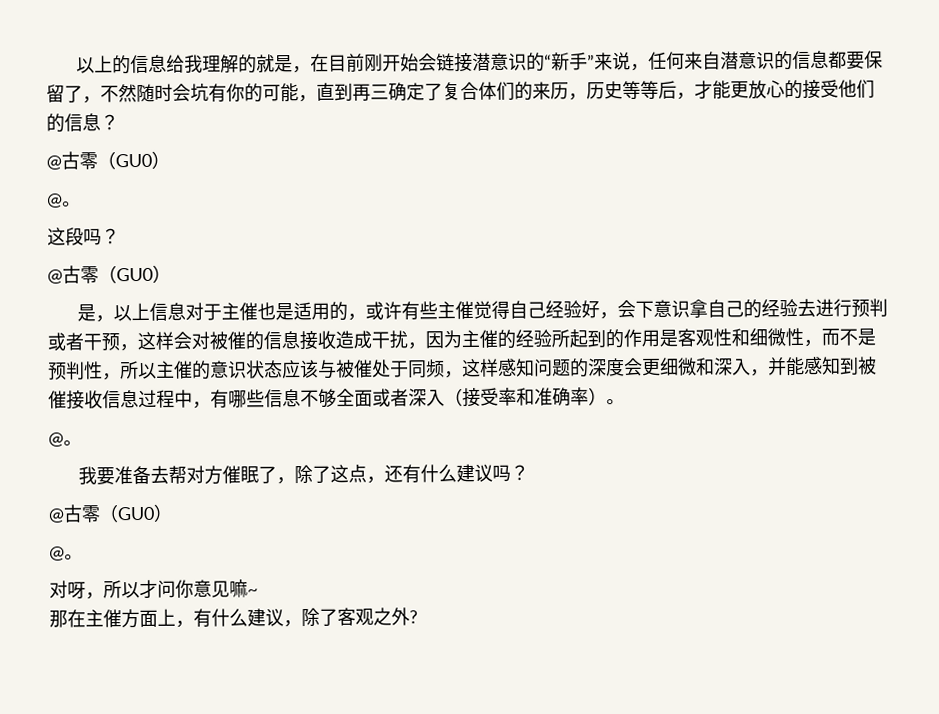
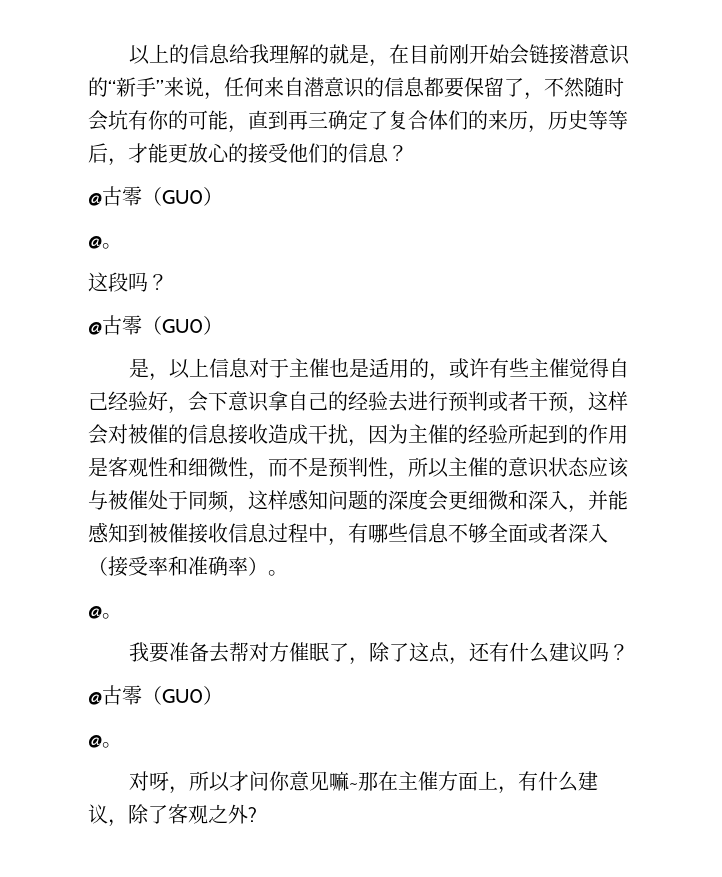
- 对呀，所以才问你意见嘛~
- 那在主催方面上，有什么建议，除了客观之外?
+ 对呀，所以才问你意见嘛~那在主催方面上，有什么建议，除了客观之外?

